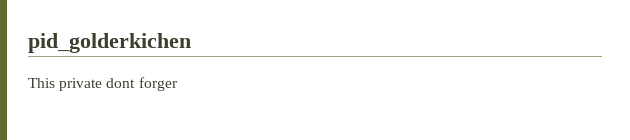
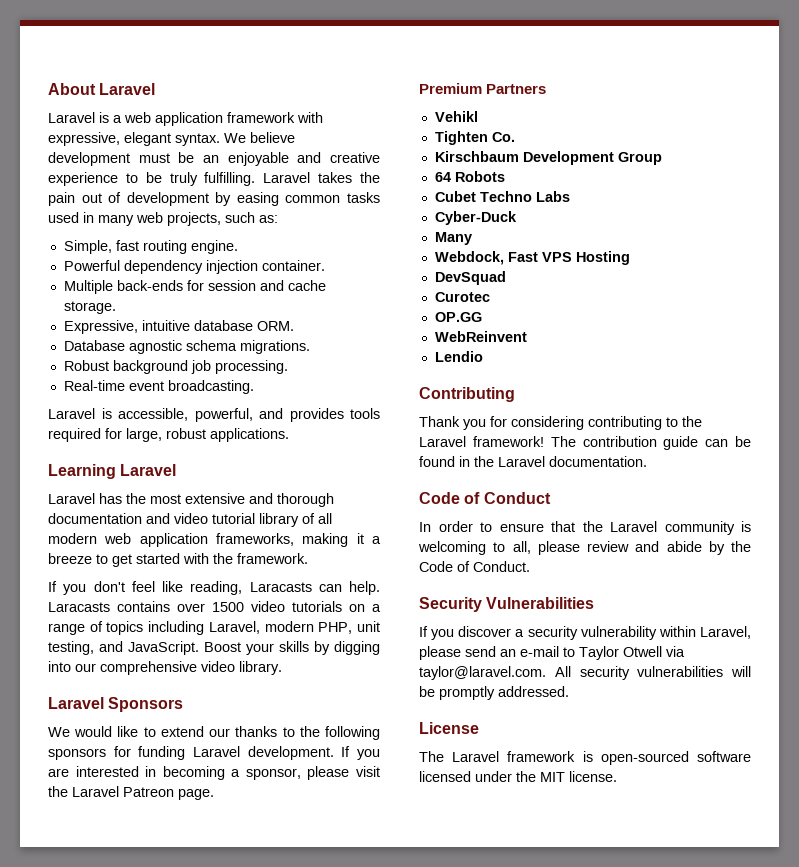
- pid_golderkichen
- This private dont forger
+ About Laravel
+ Laravel is a web application framework with expressive, elegant syntax. We believe development must be an enjoyable and creative experience to be truly fulfilling. Laravel takes the pain out of development by easing common tasks used in many web projects, such as:
+ Simple, fast routing engine.
+ Powerful dependency injection container.
+ Multiple back-ends for session and cache storage.
+ Expressive, intuitive database ORM.
+ Database agnostic schema migrations.
+ Robust background job processing.
+ Real-time event broadcasting.
+ Laravel is accessible, powerful, and provides tools required for large, robust applications.
+ Learning Laravel
+ Laravel has the most extensive and thorough documentation and video tutorial library of all modern web application frameworks, making it a breeze to get started with the framework.
+ If you don't feel like reading, Laracasts can help. Laracasts contains over 1500 video tutorials on a range of topics including Laravel, modern PHP, unit testing, and JavaScript. Boost your skills by digging into our comprehensive video library.
+ Laravel Sponsors
+ We would like to extend our thanks to the following sponsors for funding Laravel development. If you are interested in becoming a sponsor, please visit the Laravel Patreon page.
+ Premium Partners
+ Vehikl
+ Tighten Co.
+ Kirschbaum Development Group
+ 64 Robots
+ Cubet Techno Labs
+ Cyber-Duck
+ Many
+ Webdock, Fast VPS Hosting
+ DevSquad
+ Curotec
+ OP.GG
+ WebReinvent
+ Lendio
+ Contributing
+ Thank you for considering contributing to the Laravel framework! The contribution guide can be found in the Laravel documentation.
+ Code of Conduct
+ In order to ensure that the Laravel community is welcoming to all, please review and abide by the Code of Conduct.
+ Security Vulnerabilities
+ If you discover a security vulnerability within Laravel, please send an e-mail to Taylor Otwell via taylor@laravel.com. All security vulnerabilities will be promptly addressed.
+ License
+ The Laravel framework is open-sourced software licensed under the MIT license.

